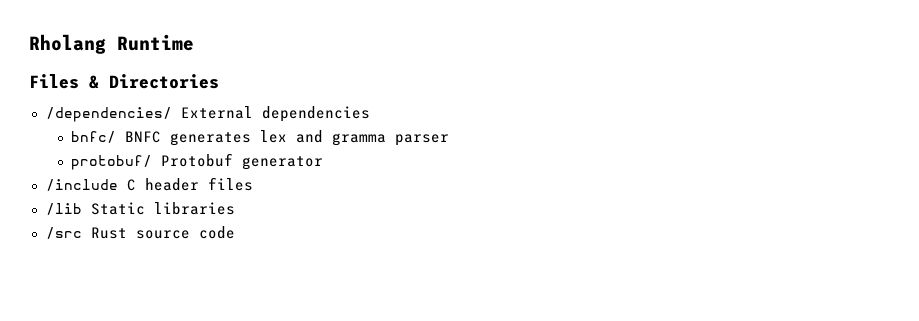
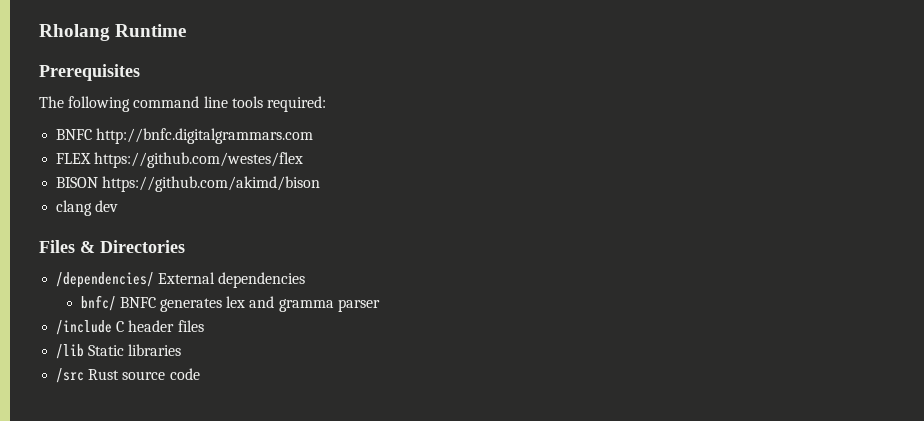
+ Prerequisites
+ The following command line tools required:
+ BNFC http://bnfc.digitalgrammars.com
+ FLEX https://github.com/westes/flex
+ BISON https://github.com/akimd/bison
+ clang dev
- protobuf/ Protobuf generator

